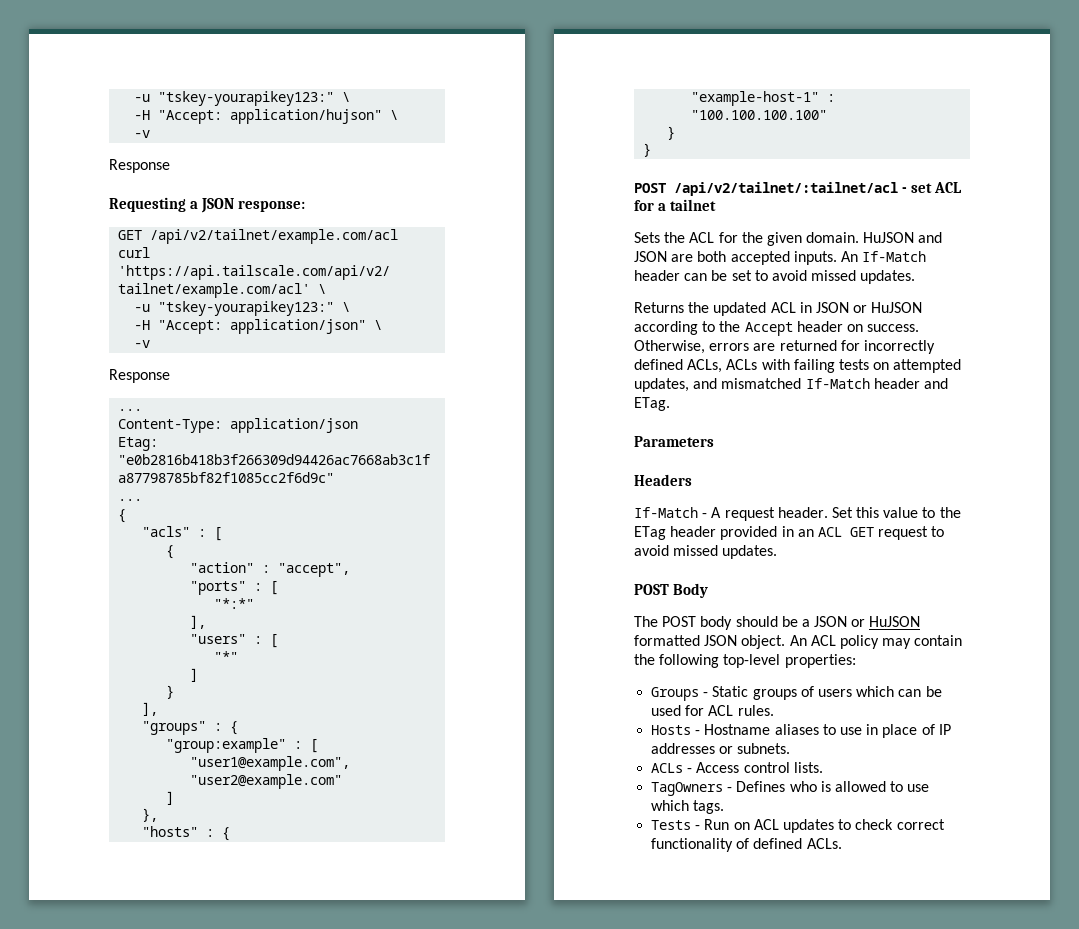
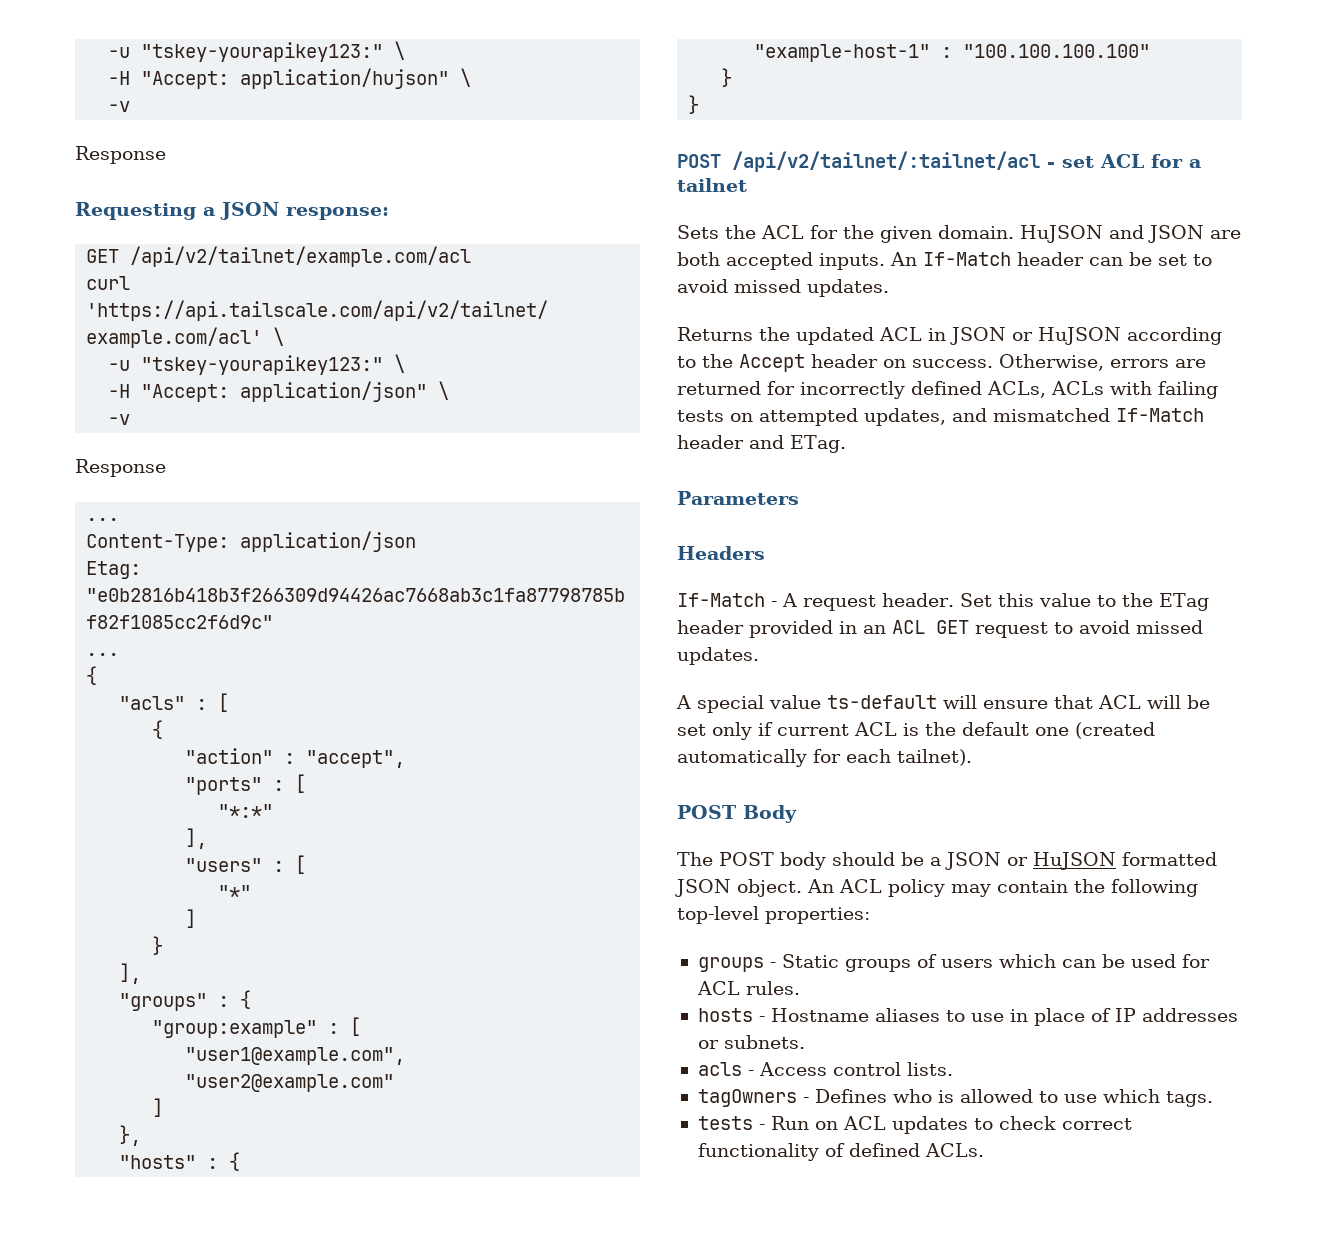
+ A special value ts-default will ensure that ACL will be set only if current ACL is the default one (created automatically for each tailnet).
- Groups - Static groups of users which can be used for ACL rules.
+ groups - Static groups of users which can be used for ACL rules.
- Hosts - Hostname aliases to use in place of IP addresses or subnets.
+ hosts - Hostname aliases to use in place of IP addresses or subnets.
- ACLs - Access control lists.
+ acls - Access control lists.
- TagOwners - Defines who is allowed to use which tags.
+ tagOwners - Defines who is allowed to use which tags.
- Tests - Run on ACL updates to check correct functionality of defined ACLs.
+ tests - Run on ACL updates to check correct functionality of defined ACLs.

